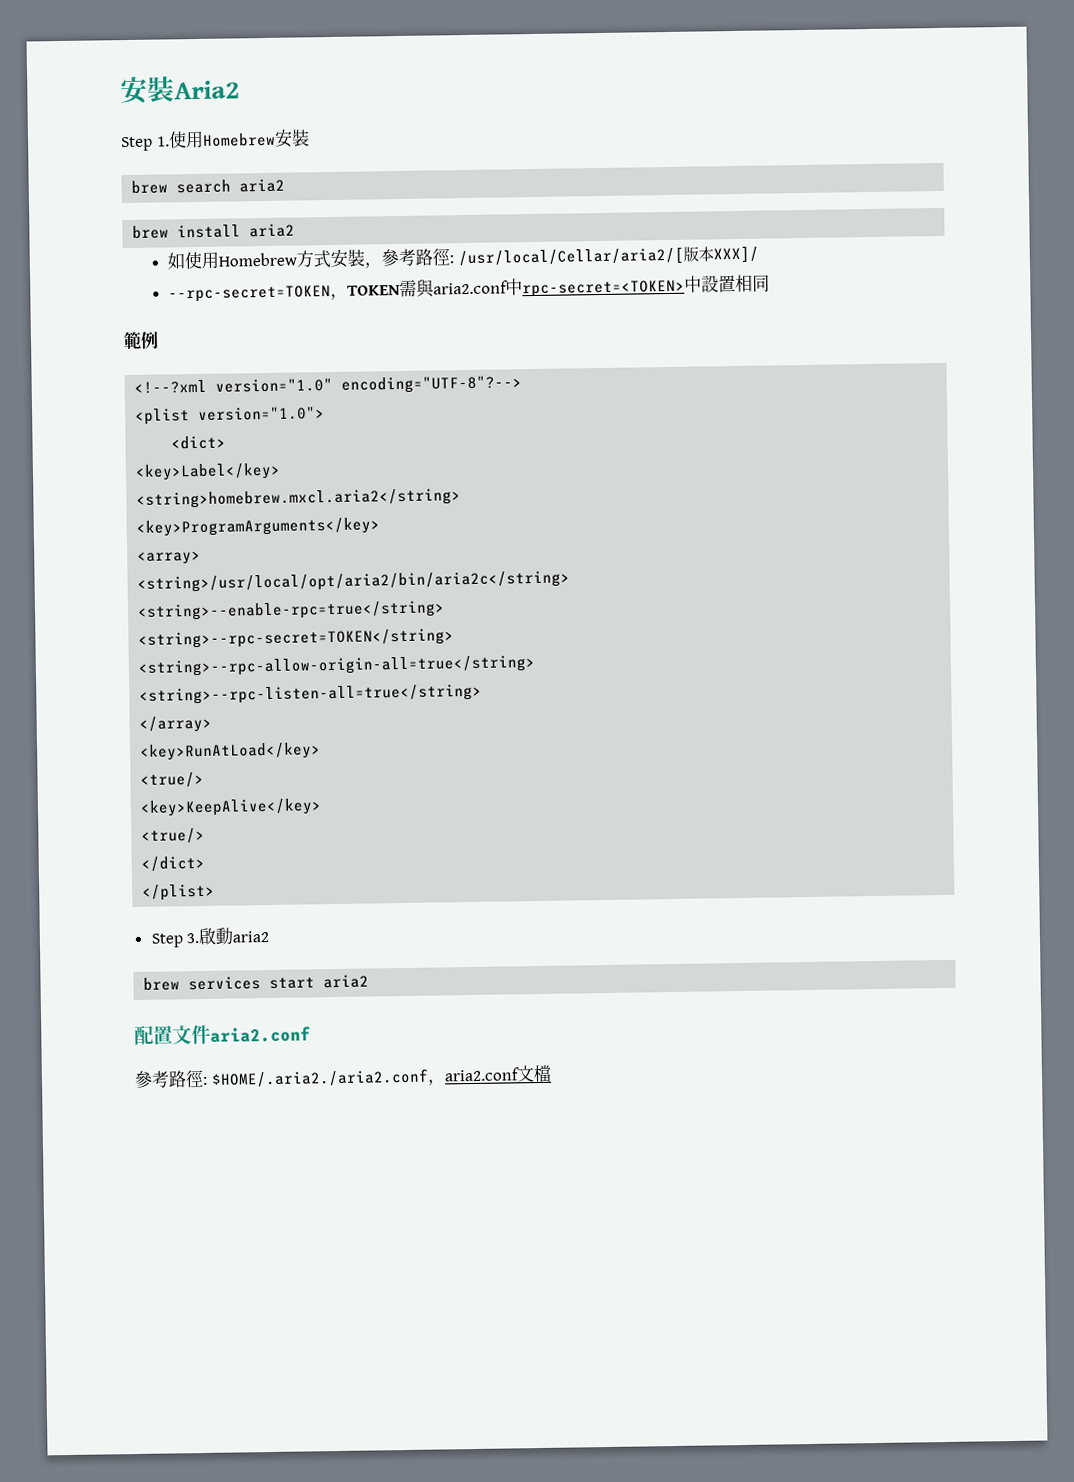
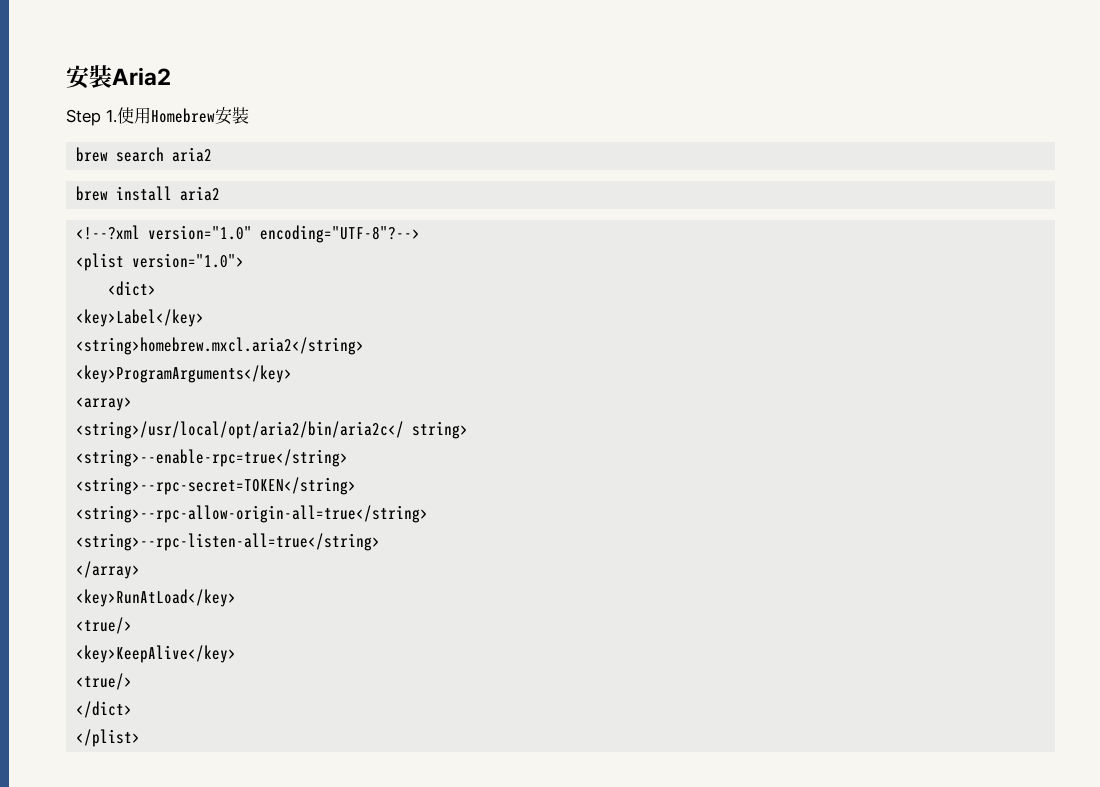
- 如使用Homebrew方式安裝，參考路徑: /usr/local/Cellar/aria2/[版本XXX]/
- --rpc-secret=TOKEN，TOKEN需與aria2.conf中rpc-secret=<TOKEN>中設置相同
- 範例
- <string>/usr/local/opt/aria2/bin/aria2c</string>
+ <string>/usr/local/opt/aria2/bin/aria2c</ string>
- Step 3.啟動aria2
- brew services start aria2
- 配置文件aria2.conf
- 參考路徑: $HOME/.aria2./aria2.conf，aria2.conf文檔

